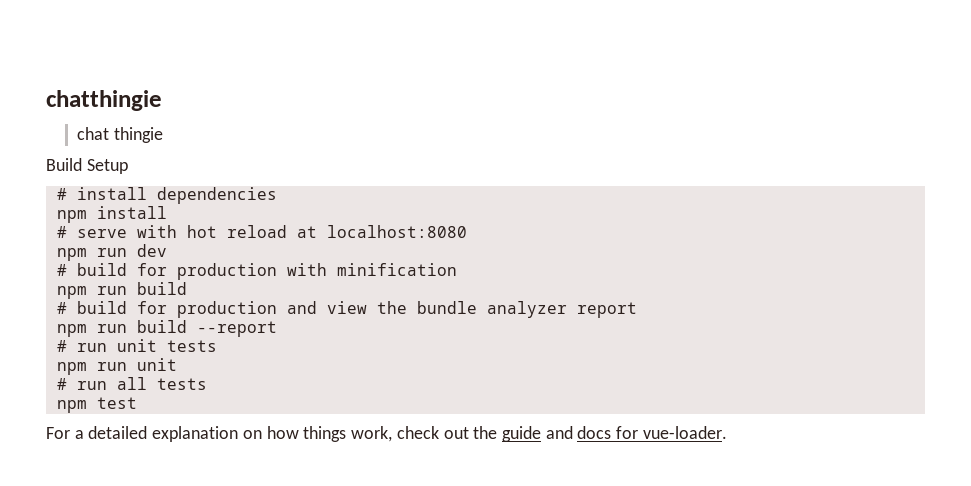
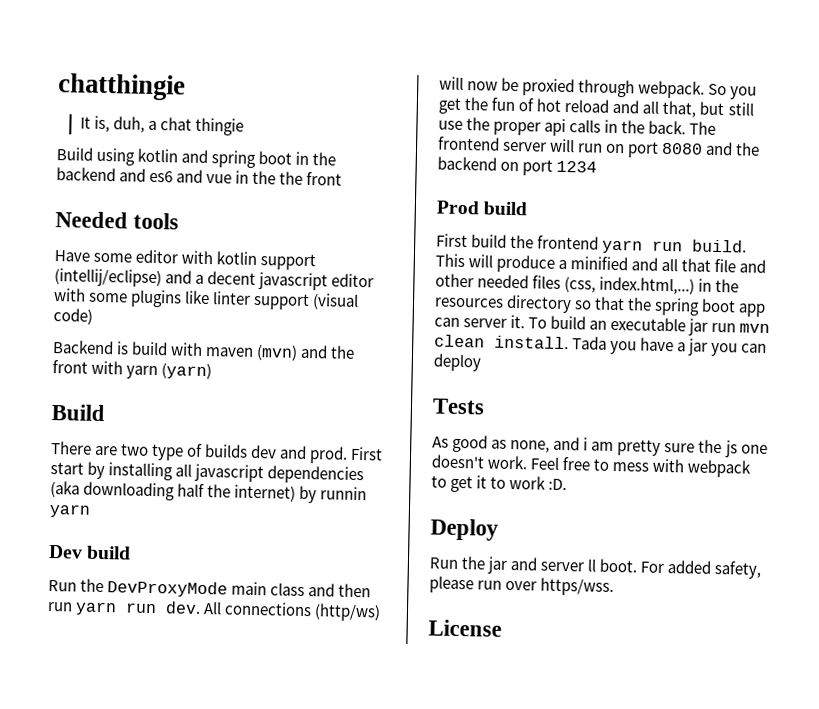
- chat thingie
+ It is, duh, a chat thingie
- Build Setup
- # install dependencies
- npm install
- # serve with hot reload at localhost:8080
- npm run dev
- # build for production with minification
- npm run build
- # build for production and view the bundle analyzer report
- npm run build --report
- # run unit tests
- npm run unit
- # run all tests
- npm test
- For a detailed explanation on how things work, check out the guide and docs for vue-loader.
+ Build using kotlin and spring boot in the backend and es6 and vue in the the front
+ Needed tools
+ Have some editor with kotlin support (intellij/eclipse) and a decent javascript editor with some plugins like linter support (visual code)
+ Backend is build with maven (mvn) and the front with yarn (yarn)
+ Build
+ There are two type of builds dev and prod. First start by installing all javascript dependencies (aka downloading half the internet) by runnin yarn
+ Dev build
+ Run the DevProxyMode main class and then run yarn run dev. All connections (http/ws) will now be proxied through webpack. So you get the fun of hot reload and all that, but still use the proper api calls in the back. The frontend server will run on port 8080 and the backend on port 1234
+ Prod build
+ First build the frontend yarn run build. This will produce a minified and all that file and other needed files (css, index.html,...) in the resources directory so that the spring boot app can server it. To build an executable jar run mvn clean install. Tada you have a jar you can deploy
+ Tests
+ As good as none, and i am pretty sure the js one doesn't work. Feel free to mess with webpack to get it to work :D.
+ Deploy
+ Run the jar and server ll boot. For added safety, please run over https/wss.
+ License

